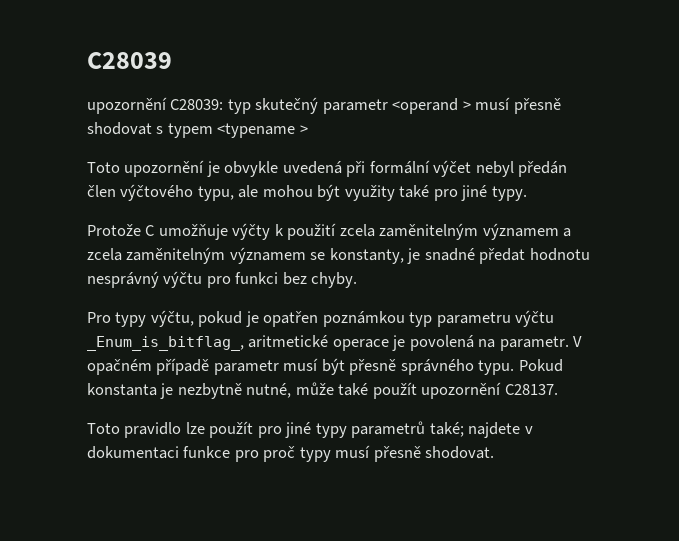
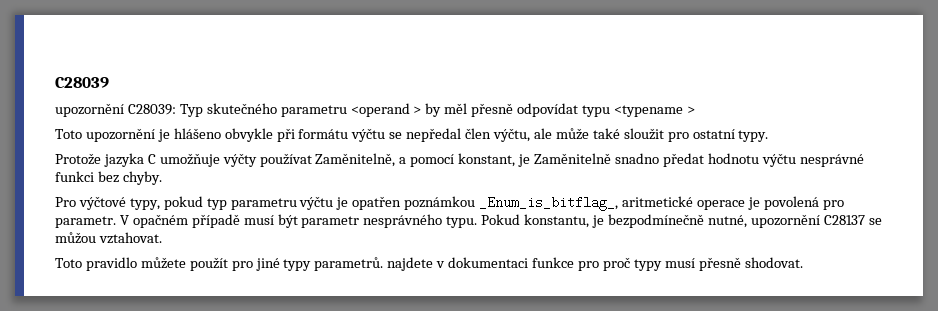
- upozornění C28039: typ skutečný parametr <operand > musí přesně shodovat s typem <typename >
+ upozornění C28039: Typ skutečného parametru <operand > by měl přesně odpovídat typu <typename >
- Toto upozornění je obvykle uvedená při formální výčet nebyl předán člen výčtového typu, ale mohou být využity také pro jiné typy.
+ Toto upozornění je hlášeno obvykle při formátu výčtu se nepředal člen výčtu, ale může také sloužit pro ostatní typy.
- Protože C umožňuje výčty k použití zcela zaměnitelným významem a zcela zaměnitelným významem se konstanty, je snadné předat hodnotu nesprávný výčtu pro funkci bez chyby.
- Pro typy výčtu, pokud je opatřen poznámkou typ parametru výčtu _Enum_is_bitflag_, aritmetické operace je povolená na parametr.
+ Protože jazyka C umožňuje výčty používat Zaměnitelně, a pomocí konstant, je Zaměnitelně snadno předat hodnotu výčtu nesprávné funkci bez chyby.
+ Pro výčtové typy, pokud typ parametru výčtu je opatřen poznámkou _Enum_is_bitflag_, aritmetické operace je povolená pro parametr.
- V opačném případě parametr musí být přesně správného typu. Pokud konstanta je nezbytně nutné, může také použít upozornění C28137.
+ V opačném případě musí být parametr nesprávného typu. Pokud konstantu, je bezpodmínečně nutné, upozornění C28137 se můžou vztahovat.
- Toto pravidlo lze použít pro jiné typy parametrů také; najdete v dokumentaci funkce pro proč typy musí přesně shodovat.
+ Toto pravidlo můžete použít pro jiné typy parametrů. najdete v dokumentaci funkce pro proč typy musí přesně shodovat.

